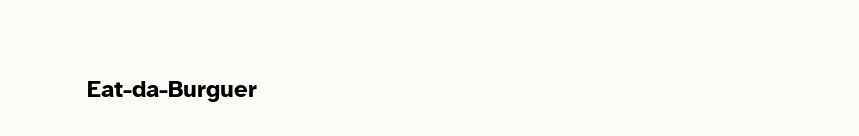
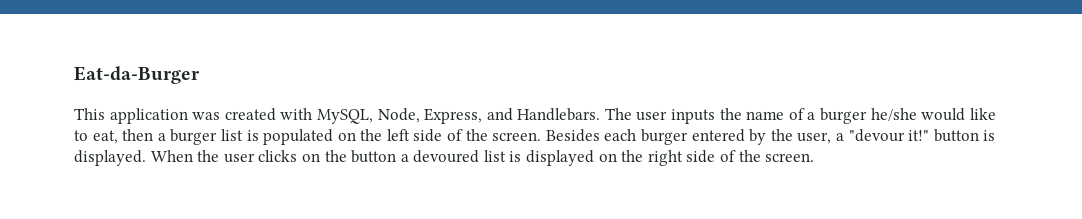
- Eat-da-Burguer
+ Eat-da-Burger
+ This application was created with MySQL, Node, Express, and Handlebars. The user inputs the name of a burger he/she would like to eat, then a burger list is populated on the left side of the screen. Besides each burger entered by the user, a "devour it!" button is displayed. When the user clicks on the button a devoured list is displayed on the right side of the screen.

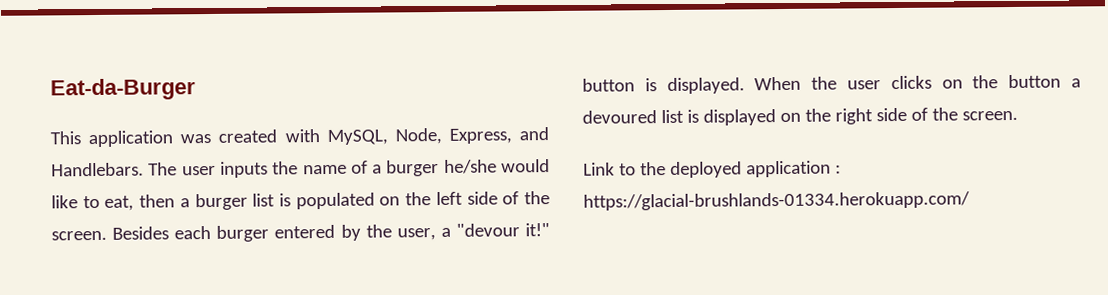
+ Link to the deployed application : https://glacial-brushlands-01334.herokuapp.com/

